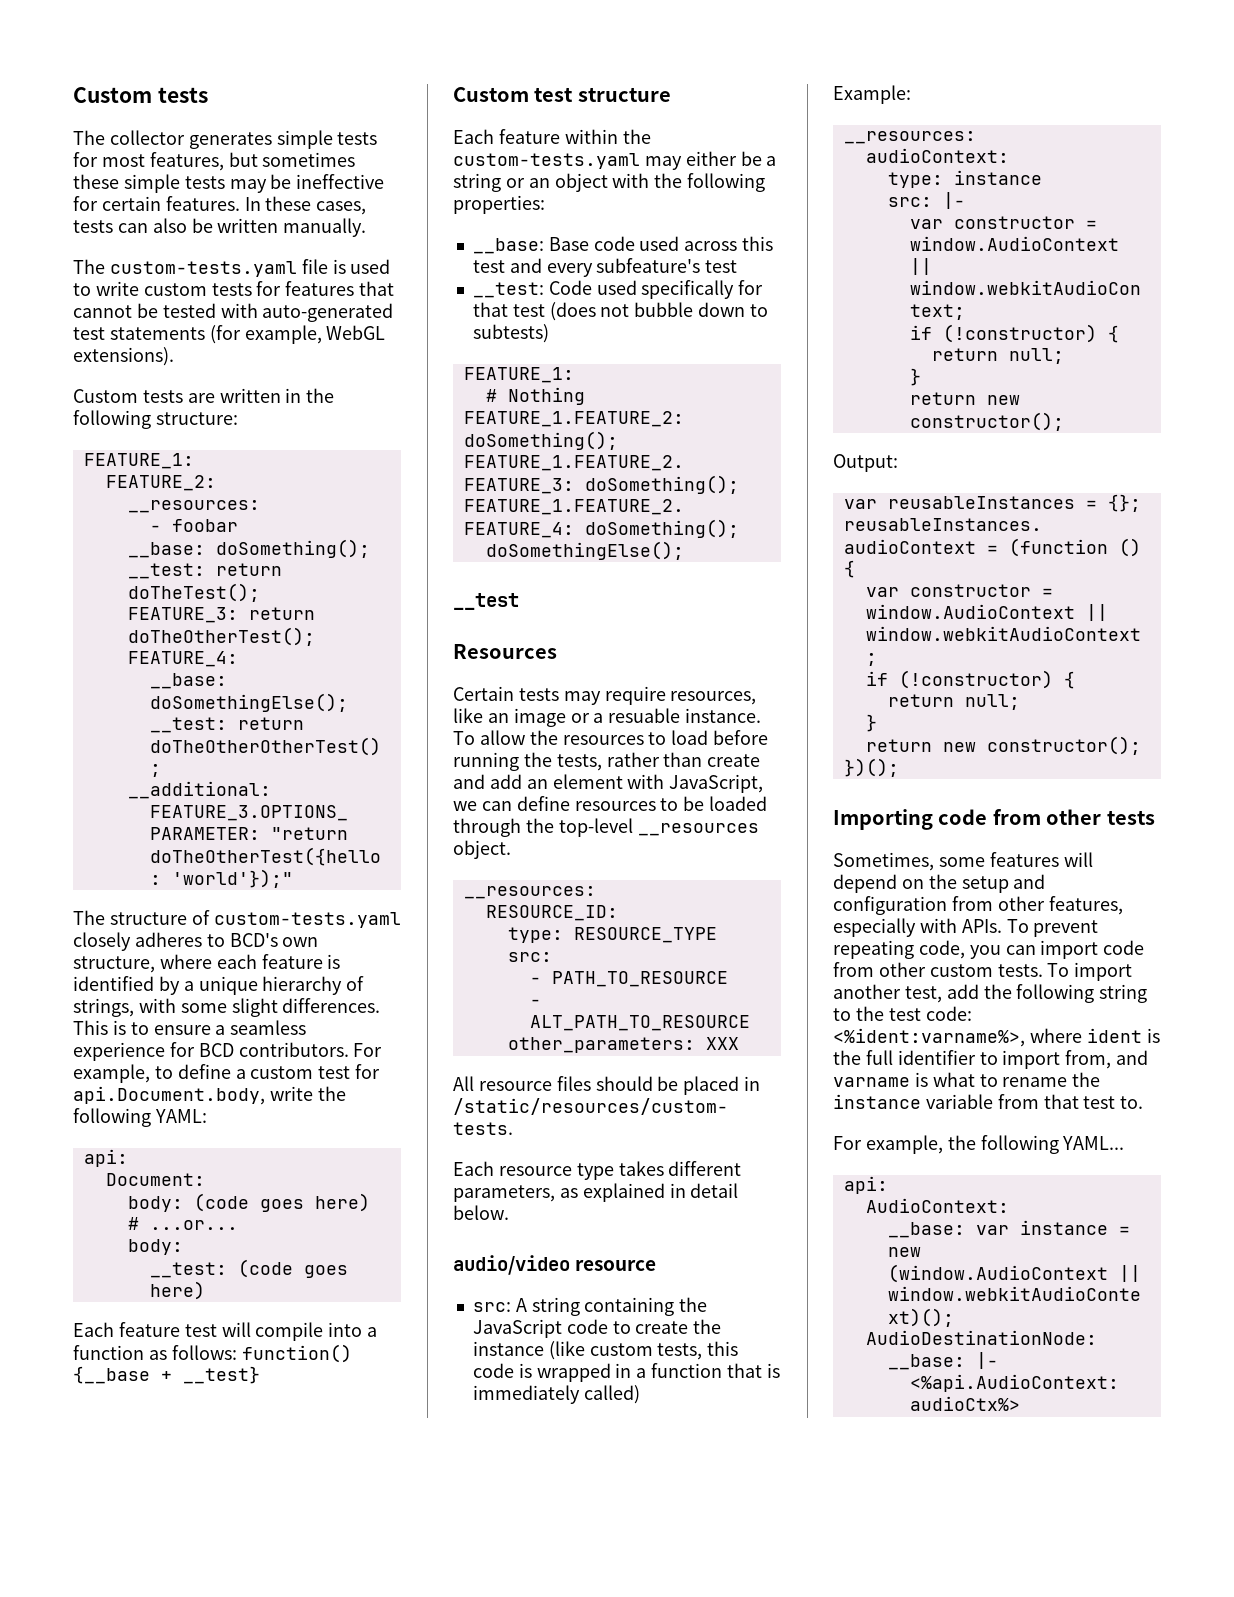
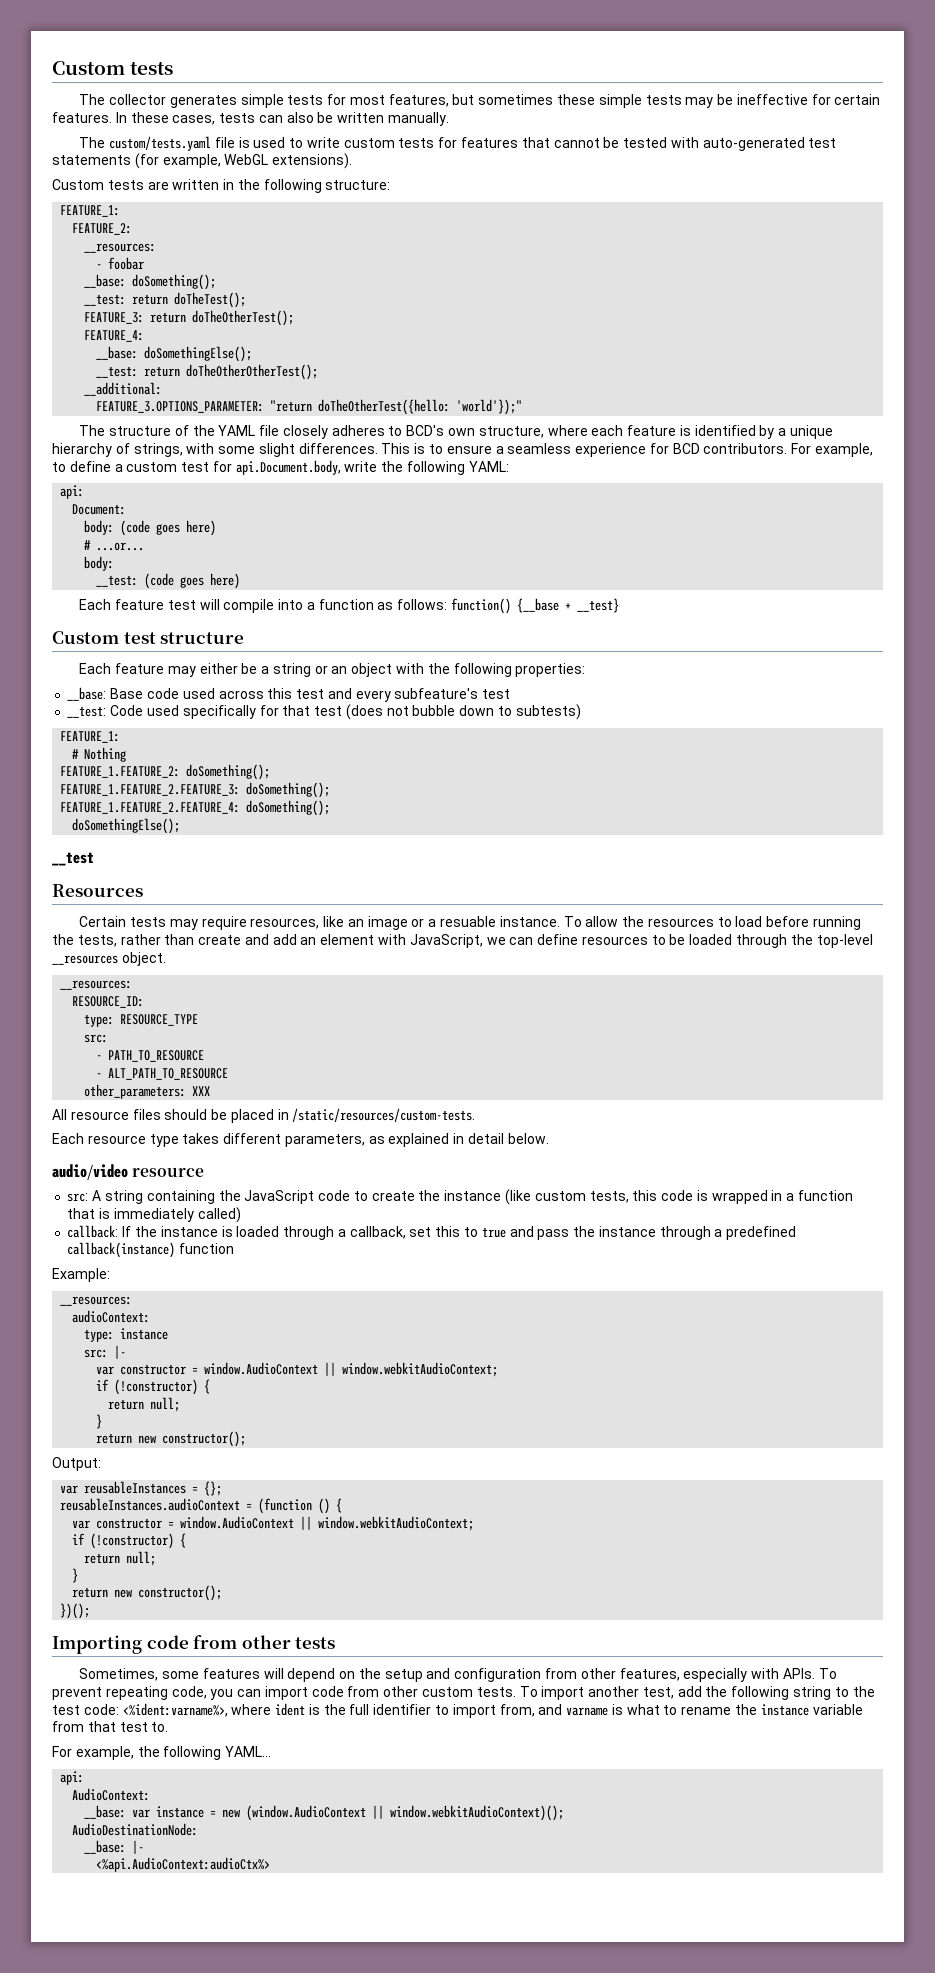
- The custom-tests.yaml file is used to write custom tests for features that cannot be tested with auto-generated test statements (for example, WebGL extensions).
+ The custom/tests.yaml file is used to write custom tests for features that cannot be tested with auto-generated test statements (for example, WebGL extensions).
- The structure of custom-tests.yaml closely adheres to BCD's own structure, where each feature is identified by a unique hierarchy of strings, with some slight differences.
+ The structure of the YAML file closely adheres to BCD's own structure, where each feature is identified by a unique hierarchy of strings, with some slight differences.
- Each feature within the custom-tests.yaml may either be a string or an object with the following properties:
+ Each feature may either be a string or an object with the following properties:
+ callback: If the instance is loaded through a callback, set this to true and pass the instance through a predefined callback(instance) function

